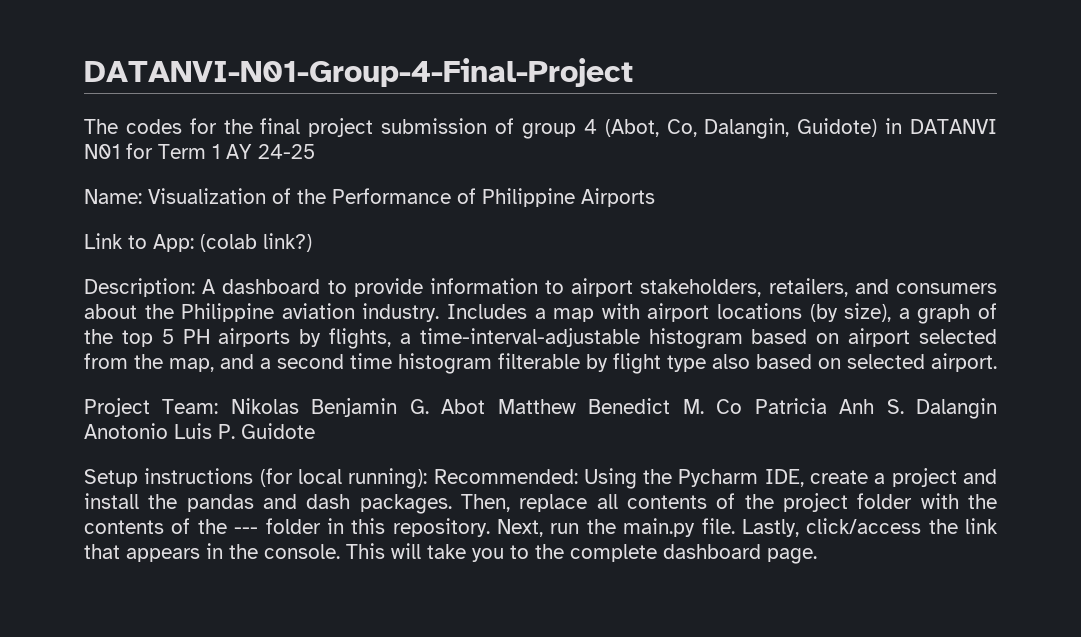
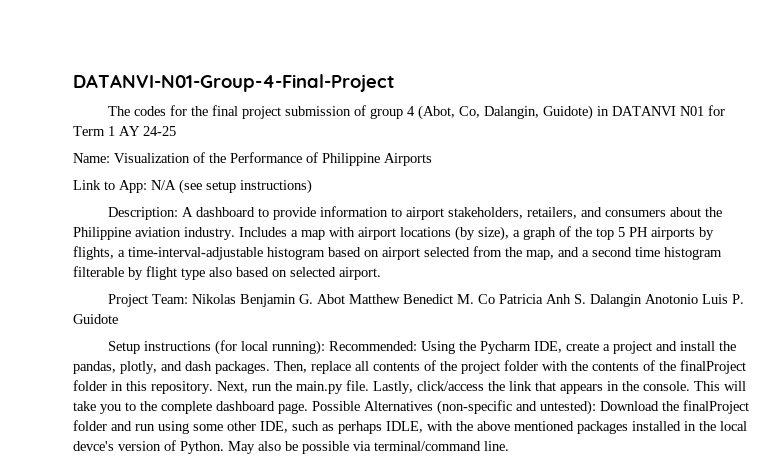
- Link to App: (colab link?)
+ Link to App: N/A (see setup instructions)
- Setup instructions (for local running): Recommended: Using the Pycharm IDE, create a project and install the pandas and dash packages.
+ Setup instructions (for local running): Recommended: Using the Pycharm IDE, create a project and install the pandas, plotly, and dash packages.
- Then, replace all contents of the project folder with the contents of the --- folder in this repository.
+ Then, replace all contents of the project folder with the contents of the finalProject folder in this repository.
+ Possible Alternatives (non-specific and untested): Download the finalProject folder and run using some other IDE, such as perhaps IDLE, with the above mentioned packages installed in the local devce's version of Python. May also be possible via terminal/command line.

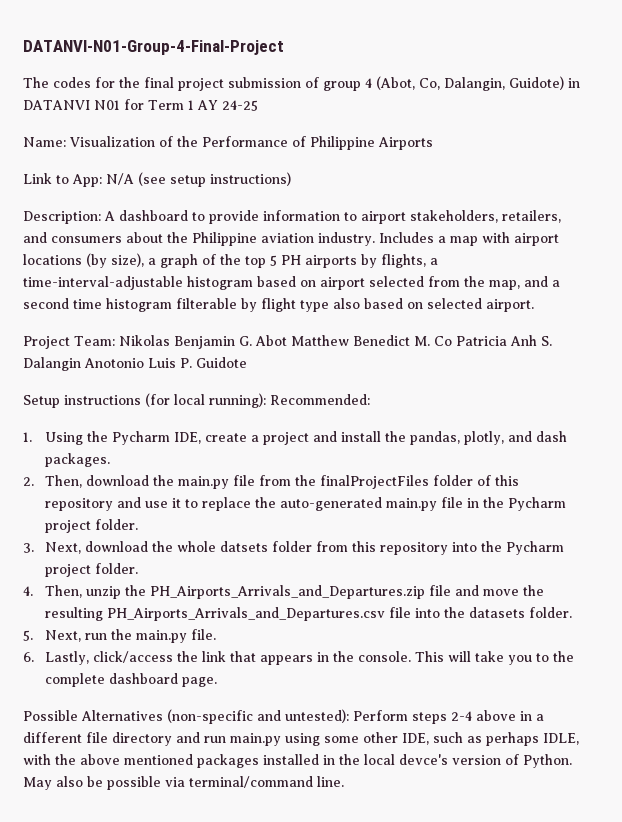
- Setup instructions (for local running): Recommended: Using the Pycharm IDE, create a project and install the pandas, plotly, and dash packages. Then, replace all contents of the project folder with the contents of the finalProject folder in this repository. Next, run the main.py file. Lastly, click/access the link that appears in the console.
+ Setup instructions (for local running): Recommended:
+ 1. Using the Pycharm IDE, create a project and install the pandas, plotly, and dash packages.
+ 2. Then, download the main.py file from the finalProjectFiles folder of this repository and use it to replace the auto-generated main.py file in the Pycharm project folder.
+ 3. Next, download the whole datsets folder from this repository into the Pycharm project folder.
+ 4. Then, unzip the PH_Airports_Arrivals_and_Departures.zip file and move the resulting PH_Airports_Arrivals_and_Departures.csv file into the datasets folder.
+ 5. Next, run the main.py file.
+ 6. Lastly, click/access the link that appears in the console.
- This will take you to the complete dashboard page. Possible Alternatives (non-specific and untested): Download the finalProject folder and run using some other IDE, such as perhaps IDLE, with the above mentioned packages installed in the local devce's version of Python.
+ This will take you to the complete dashboard page.
+ Possible Alternatives (non-specific and untested): Perform steps 2-4 above in a different file directory and run main.py using some other IDE, such as perhaps IDLE, with the above mentioned packages installed in the local devce's version of Python.

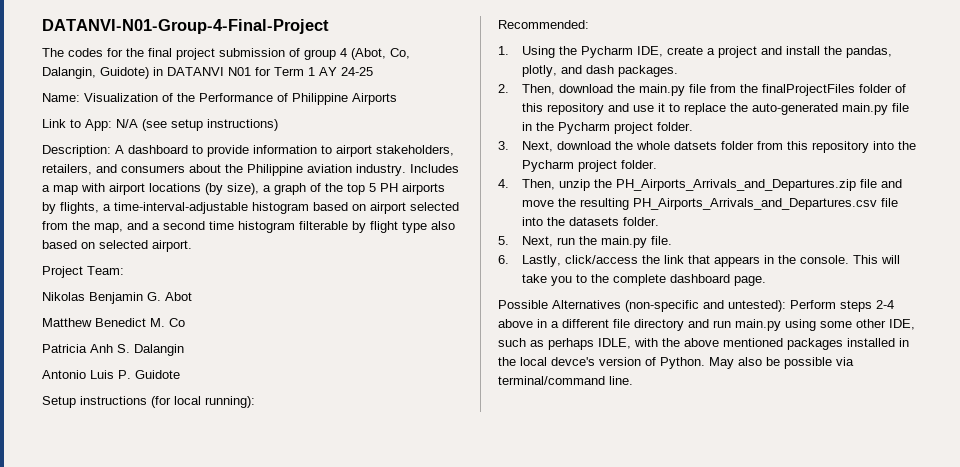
- Project Team: Nikolas Benjamin G. Abot Matthew Benedict M. Co Patricia Anh S. Dalangin Anotonio Luis P. Guidote
+ Project Team:
+ Nikolas Benjamin G. Abot
+ Matthew Benedict M. Co
+ Patricia Anh S. Dalangin
+ Antonio Luis P. Guidote
- Setup instructions (for local running): Recommended:
+ Setup instructions (for local running):
+ Recommended:

